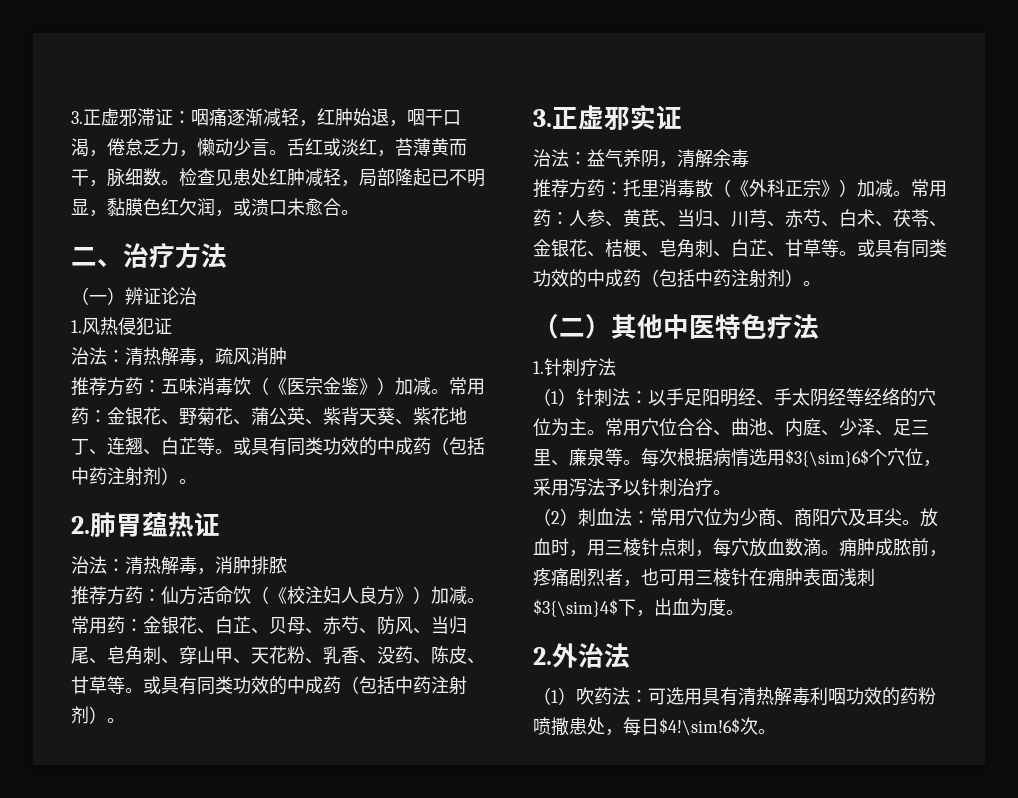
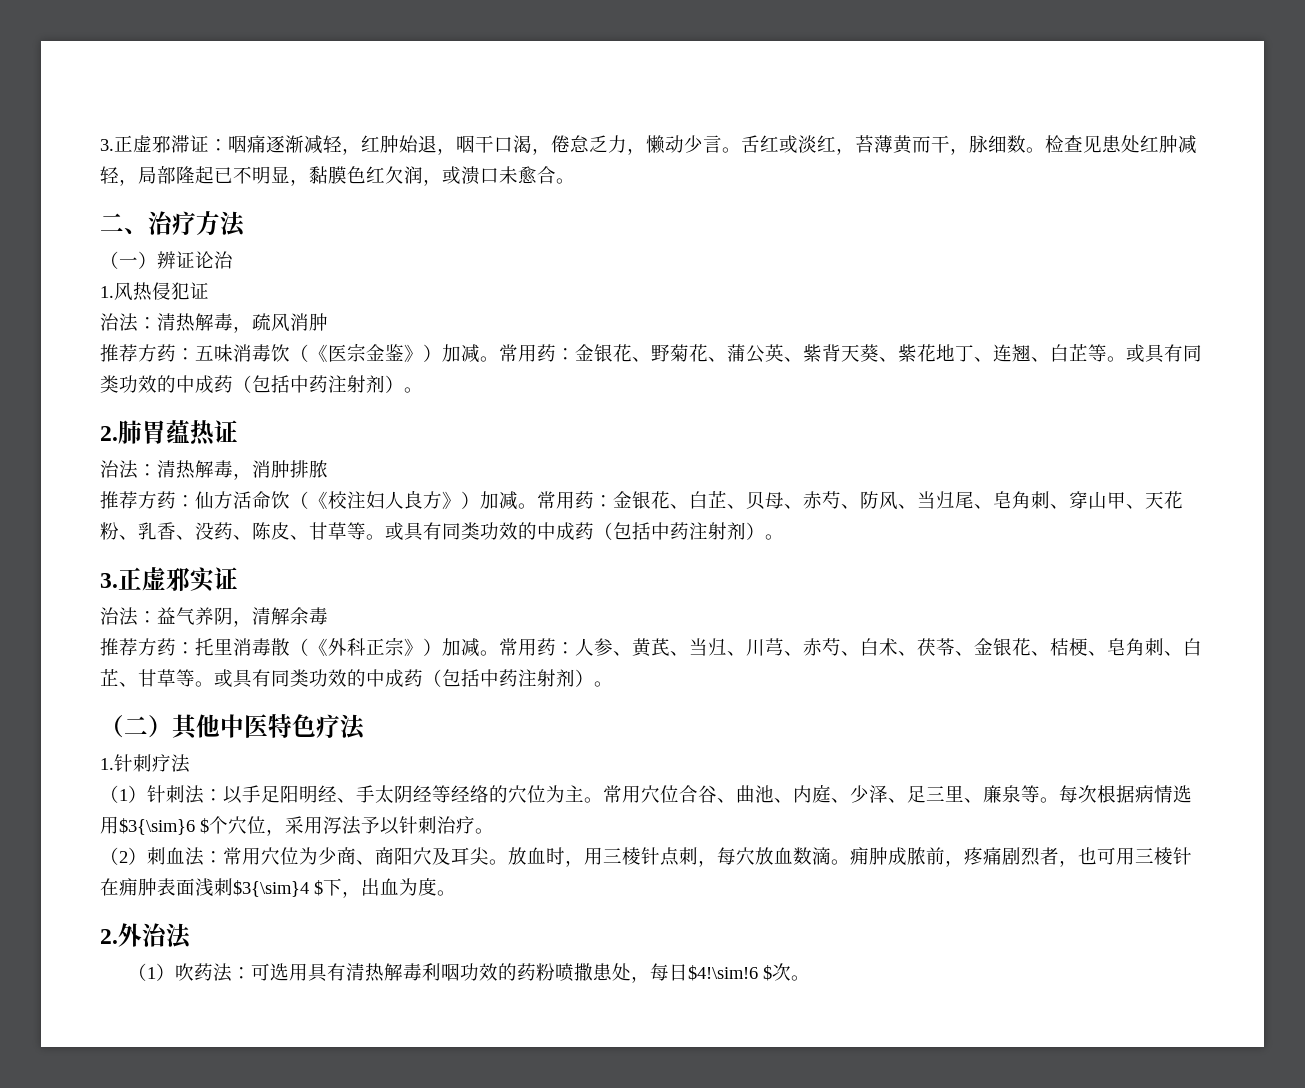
- 每次根据病情选用$3{\sim}6$个穴位，采用泻法予以针刺治疗。
+ 每次根据病情选用$3{\sim}6 $个穴位，采用泻法予以针刺治疗。
- 痈肿成脓前，疼痛剧烈者，也可用三棱针在痈肿表面浅刺$3{\sim}4$下，出血为度。
+ 痈肿成脓前，疼痛剧烈者，也可用三棱针在痈肿表面浅刺$3{\sim}4 $下，出血为度。
- （1）吹药法：可选用具有清热解毒利咽功效的药粉喷撒患处，每日$4!\sim!6$次。
+ （1）吹药法：可选用具有清热解毒利咽功效的药粉喷撒患处，每日$4!\sim!6 $次。

